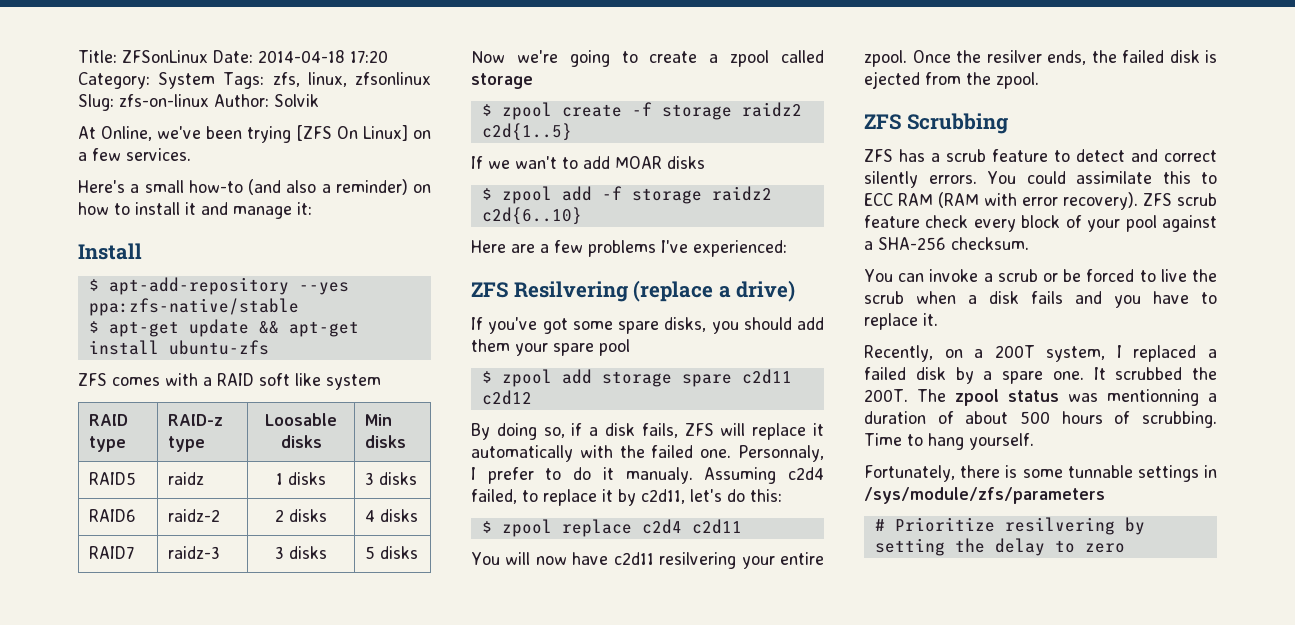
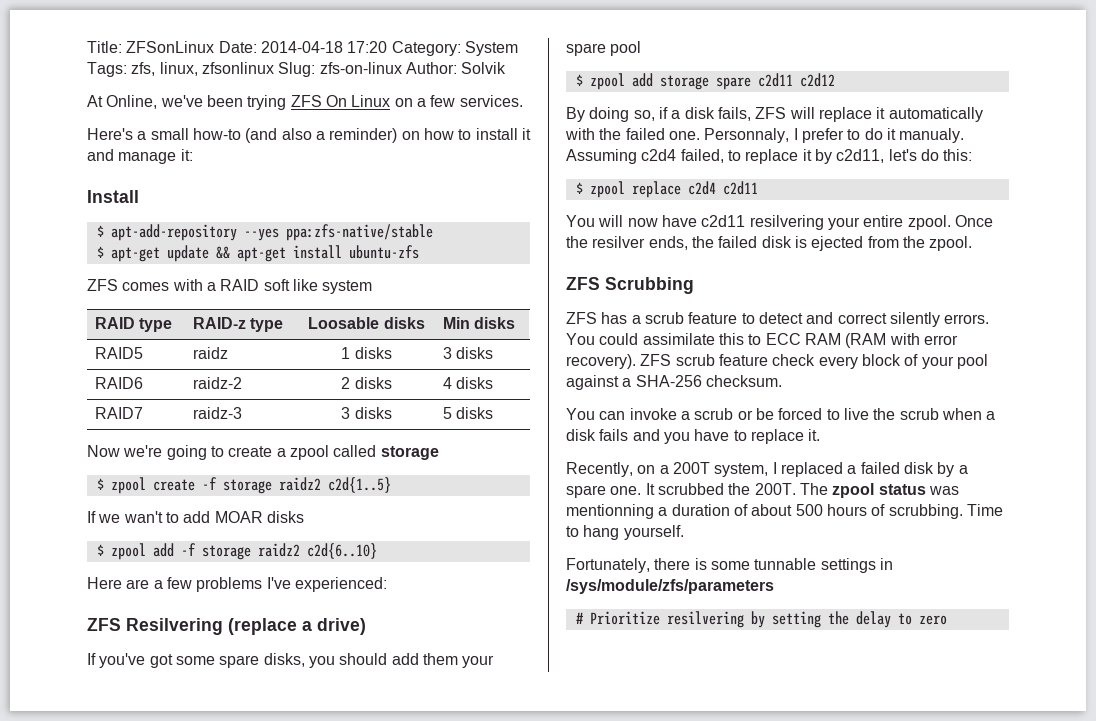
- At Online, we've been trying [ZFS On Linux] on a few services.
+ At Online, we've been trying ZFS On Linux on a few services.

